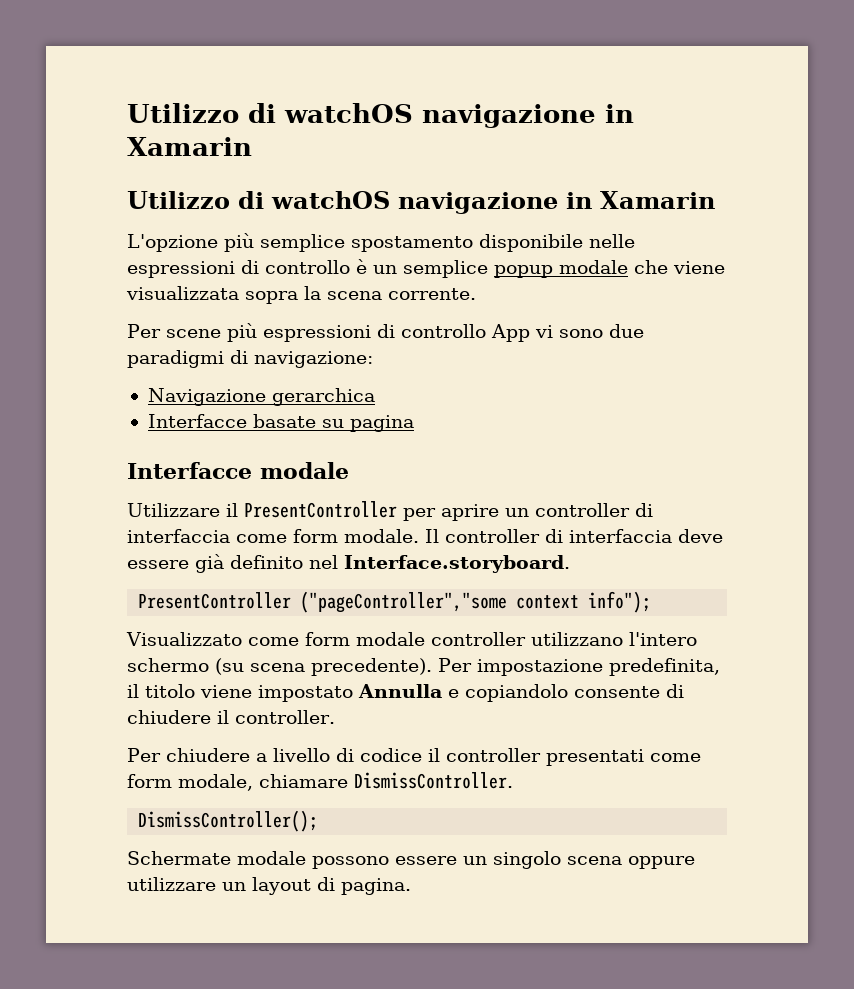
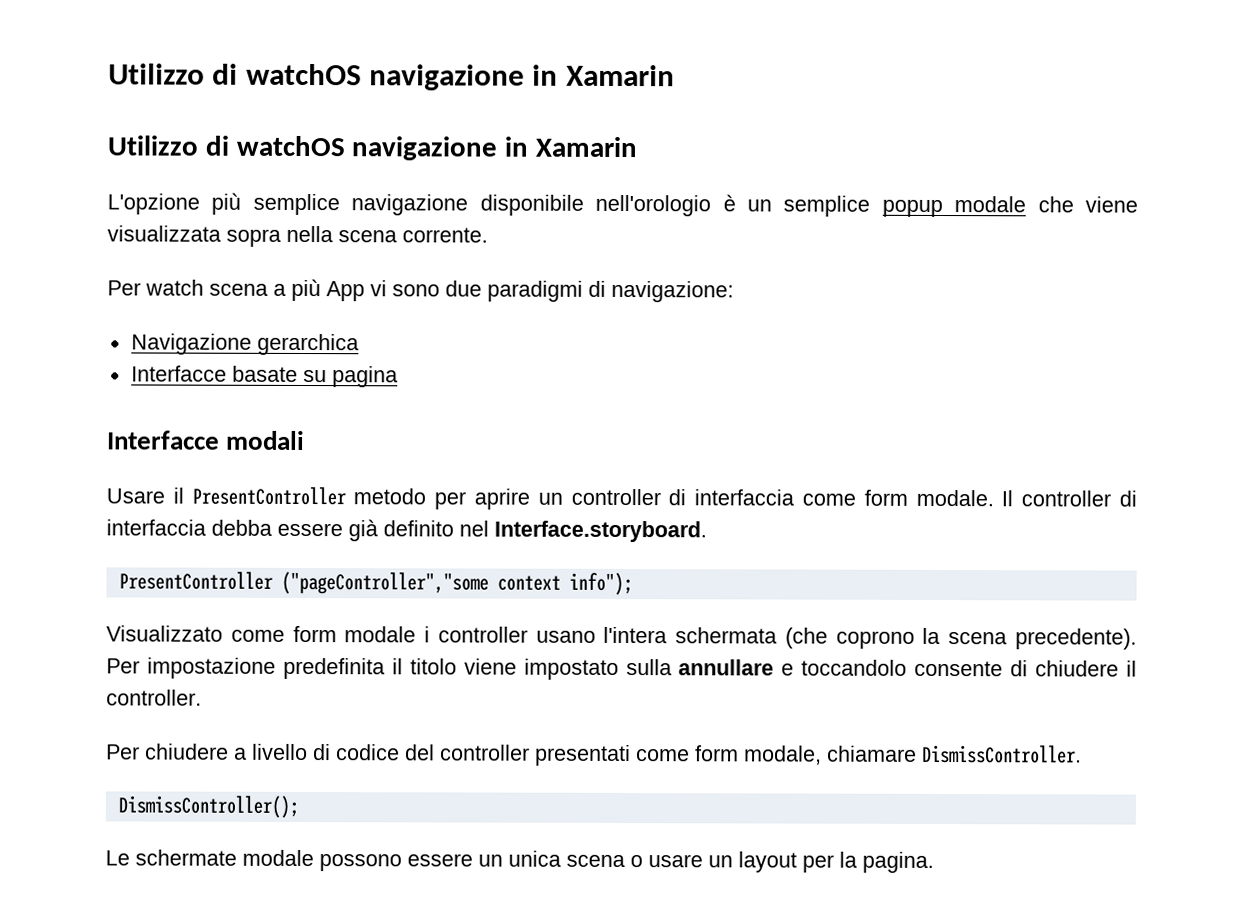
- L'opzione più semplice spostamento disponibile nelle espressioni di controllo è un semplice popup modale che viene visualizzata sopra la scena corrente.
+ L'opzione più semplice navigazione disponibile nell'orologio è un semplice popup modale che viene visualizzata sopra nella scena corrente.
- Per scene più espressioni di controllo App vi sono due paradigmi di navigazione:
+ Per watch scena a più App vi sono due paradigmi di navigazione:
- Interfacce modale
- Utilizzare il PresentController per aprire un controller di interfaccia come form modale.
+ Interfacce modali
+ Usare il PresentController metodo per aprire un controller di interfaccia come form modale.
- Il controller di interfaccia deve essere già definito nel Interface.storyboard.
+ Il controller di interfaccia debba essere già definito nel Interface.storyboard.
- Visualizzato come form modale controller utilizzano l'intero schermo (su scena precedente).
+ Visualizzato come form modale i controller usano l'intera schermata (che coprono la scena precedente).
- Per impostazione predefinita, il titolo viene impostato Annulla e copiandolo consente di chiudere il controller.
+ Per impostazione predefinita il titolo viene impostato sulla annullare e toccandolo consente di chiudere il controller.
- Per chiudere a livello di codice il controller presentati come form modale, chiamare DismissController.
+ Per chiudere a livello di codice del controller presentati come form modale, chiamare DismissController.
- Schermate modale possono essere un singolo scena oppure utilizzare un layout di pagina.
+ Le schermate modale possono essere un unica scena o usare un layout per la pagina.

